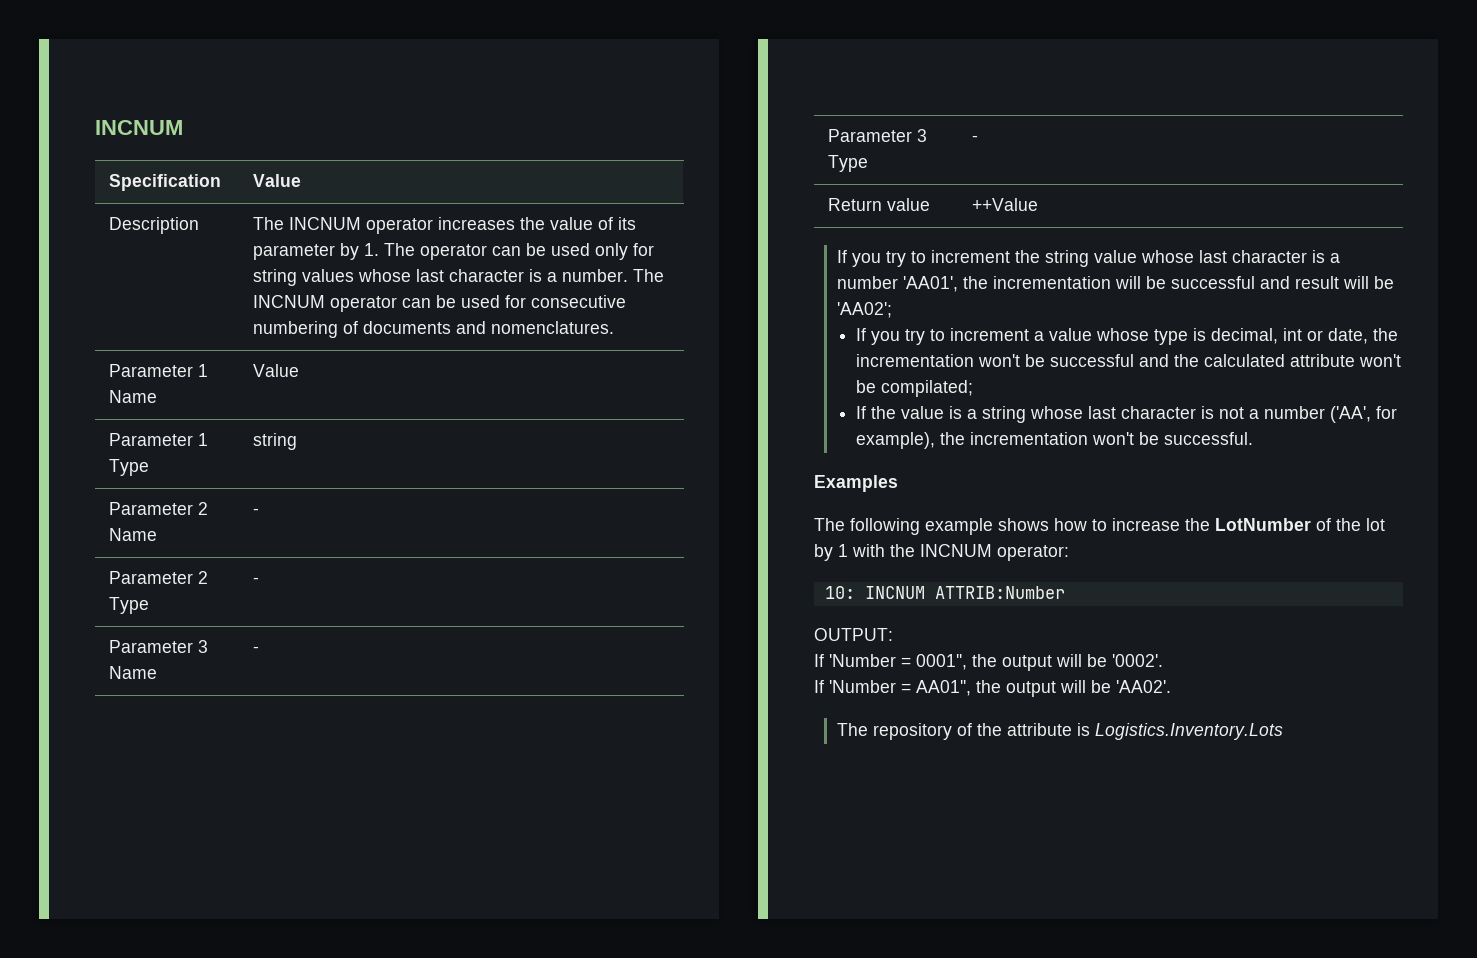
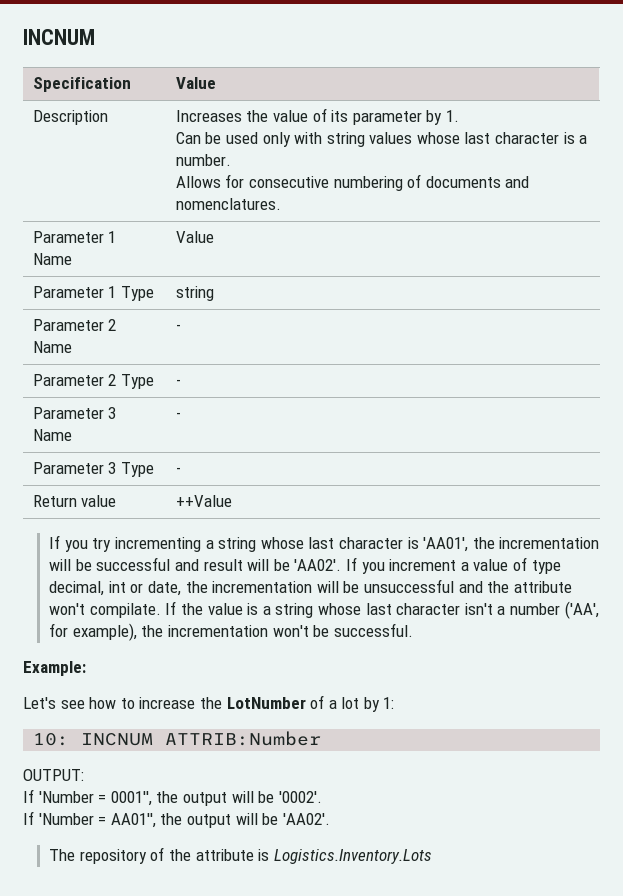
- Description | The INCNUM operator increases the value of its parameter by 1. The operator can be used only for string values whose last character is a number. The INCNUM operator can be used for consecutive numbering of documents and nomenclatures.
+ Description | Increases the value of its parameter by 1.
+ Can be used only with string values whose last character is a number.
+ Allows for consecutive numbering of documents and nomenclatures.
- If you try to increment the string value whose last character is a number 'AA01', the incrementation will be successful and result will be 'AA02';
- If you try to increment a value whоse type is decimal, int or date, the incrementation won't be successful and the calculated attribute won't be compilated;
- If the value is a string whose last character is not a number ('AA', for example), the incrementation won't be successful.
+ If you try incrementing a string whose last character is 'AA01', the incrementation will be successful and result will be 'AA02'. If you increment a value of type decimal, int or date, the incrementation will be unsuccessful and the attribute won't compilate. If the value is a string whose last character isn't a number ('AA', for example), the incrementation won't be successful.
- Examples
- The following example shows how to increase the LotNumber of the lot by 1 with the INCNUM operator:
+ Example:
+ Let's see how to increase the LotNumber of a lot by 1:

